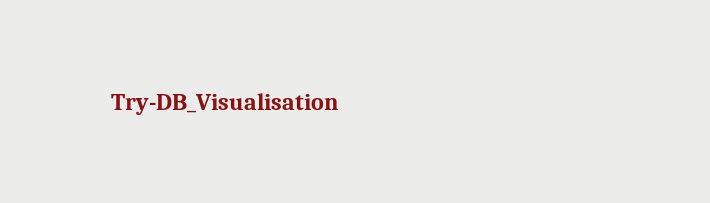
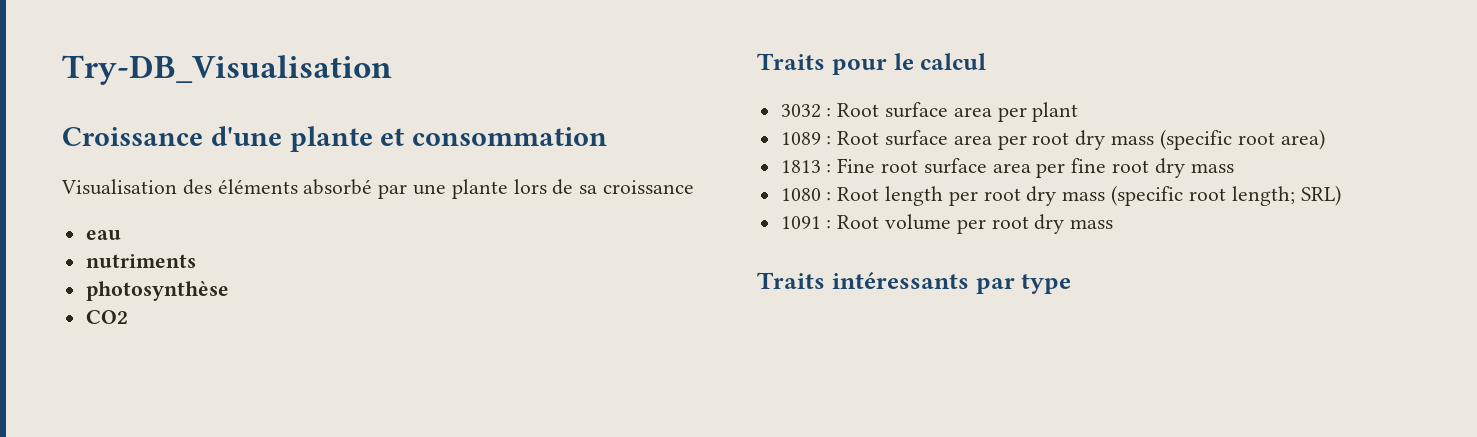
+ Croissance d'une plante et consommation
+ Visualisation des éléments absorbé par une plante lors de sa croissance
+ eau
+ nutriments
+ photosynthèse
+ CO2
+ Traits pour le calcul
+ 3032 : Root surface area per plant
+ 1089 : Root surface area per root dry mass (specific root area)
+ 1813 : Fine root surface area per fine root dry mass
+ 1080 : Root length per root dry mass (specific root length; SRL)
+ 1091 : Root volume per root dry mass
+ Traits intéressants par type

